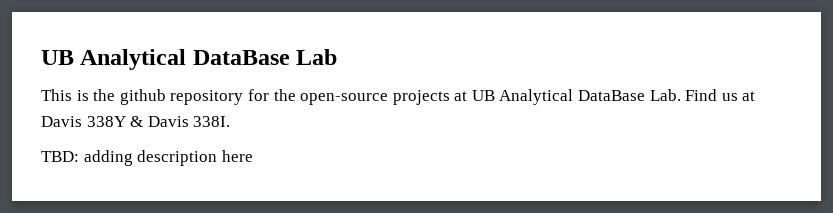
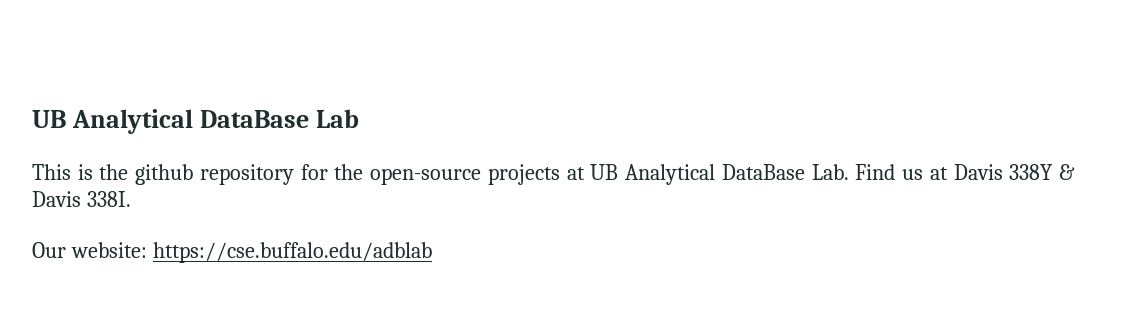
- TBD: adding description here
+ Our website: https://cse.buffalo.edu/adblab

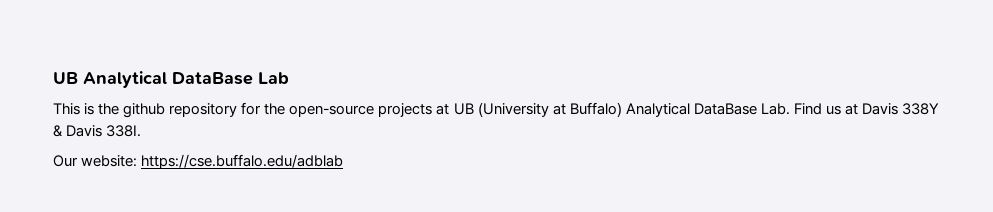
- This is the github repository for the open-source projects at UB Analytical DataBase Lab. Find us at Davis 338Y & Davis 338I.
+ This is the github repository for the open-source projects at UB (University at Buffalo) Analytical DataBase Lab. Find us at Davis 338Y & Davis 338I.

